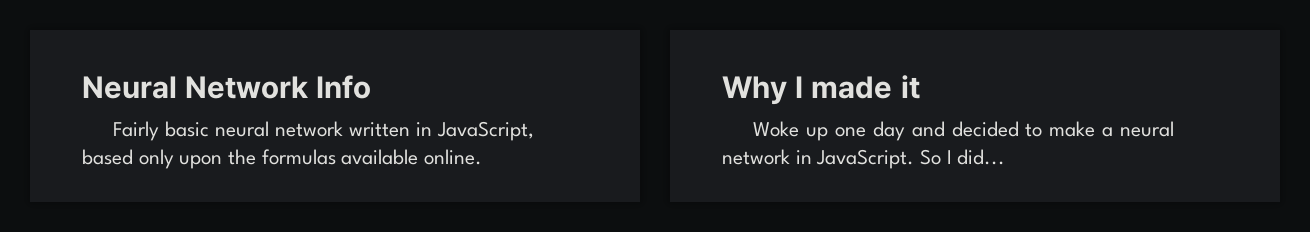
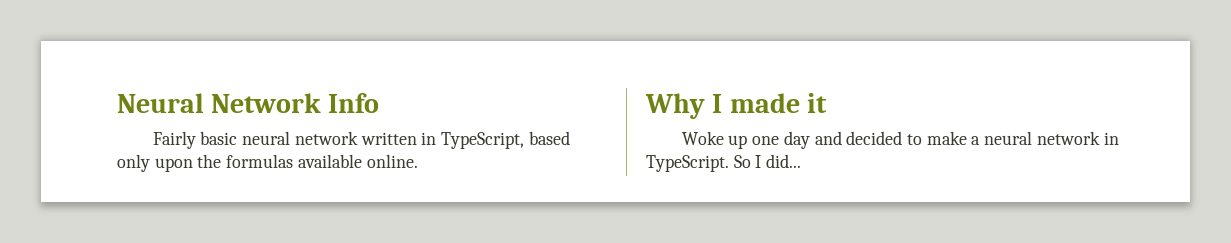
- Fairly basic neural network written in JavaScript, based only upon the formulas available online.
+ Fairly basic neural network written in TypeScript, based only upon the formulas available online.
- Woke up one day and decided to make a neural network in JavaScript.
+ Woke up one day and decided to make a neural network in TypeScript.

